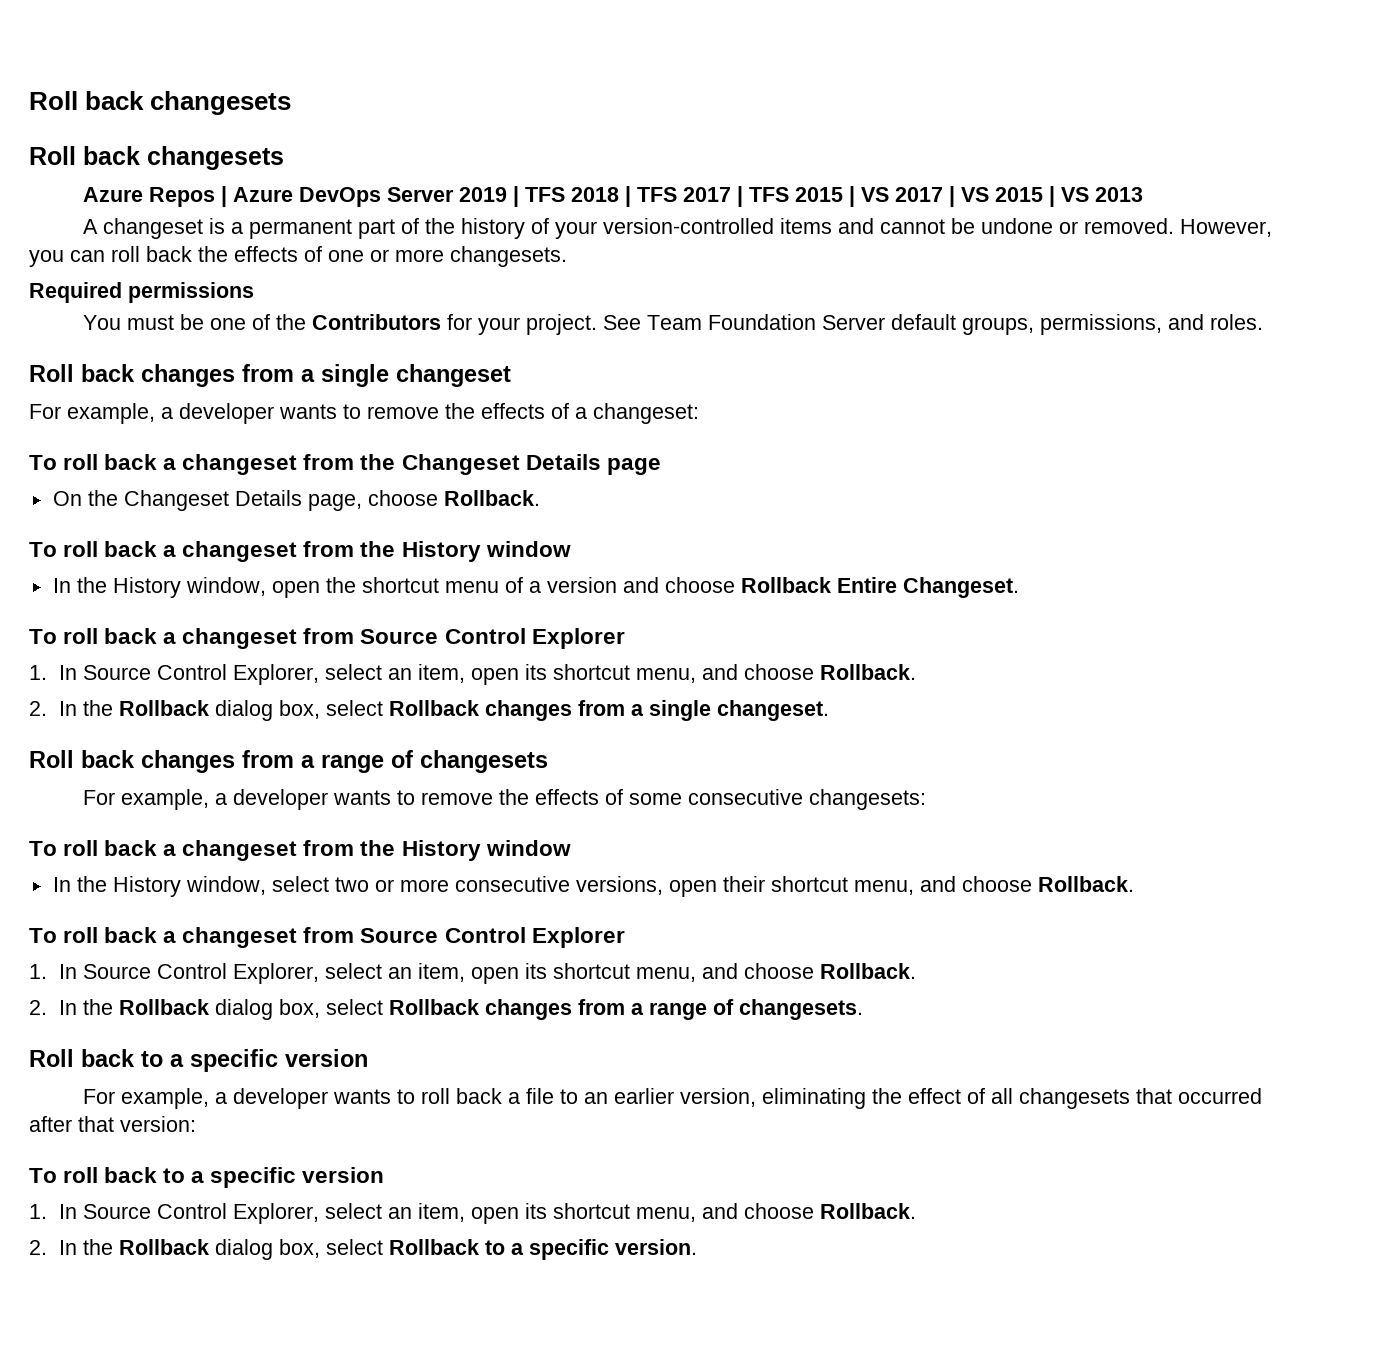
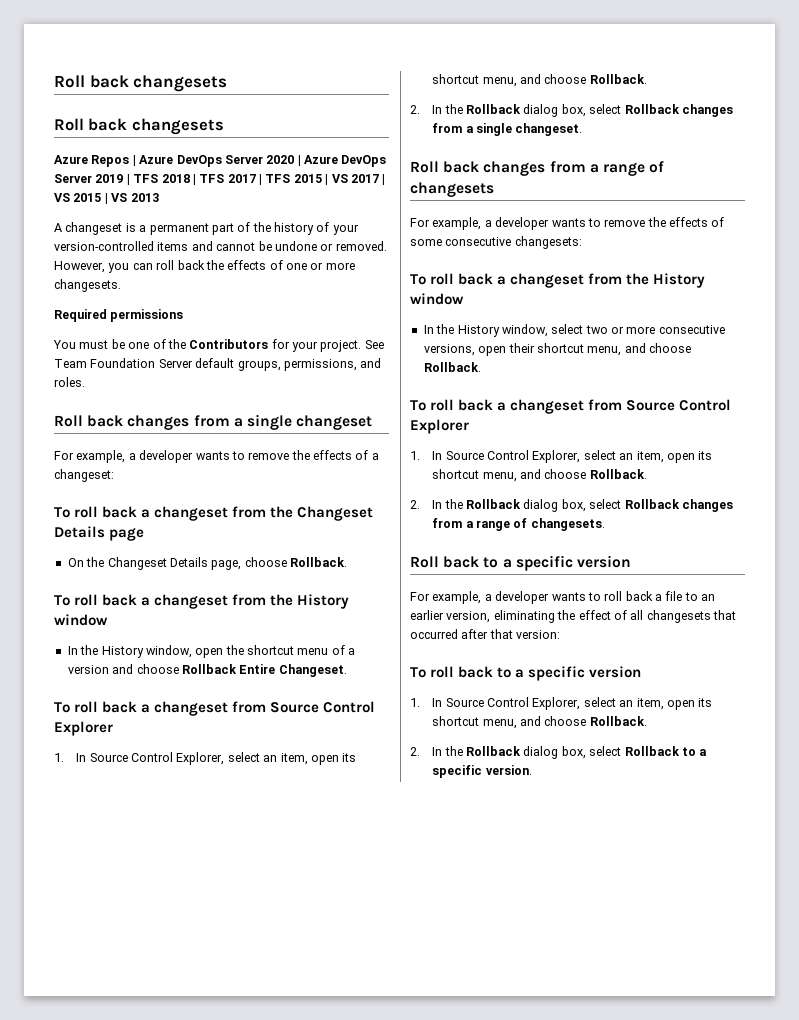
- Azure Repos | Azure DevOps Server 2019 | TFS 2018 | TFS 2017 | TFS 2015 | VS 2017 | VS 2015 | VS 2013
+ Azure Repos | Azure DevOps Server 2020 | Azure DevOps Server 2019 | TFS 2018 | TFS 2017 | TFS 2015 | VS 2017 | VS 2015 | VS 2013

